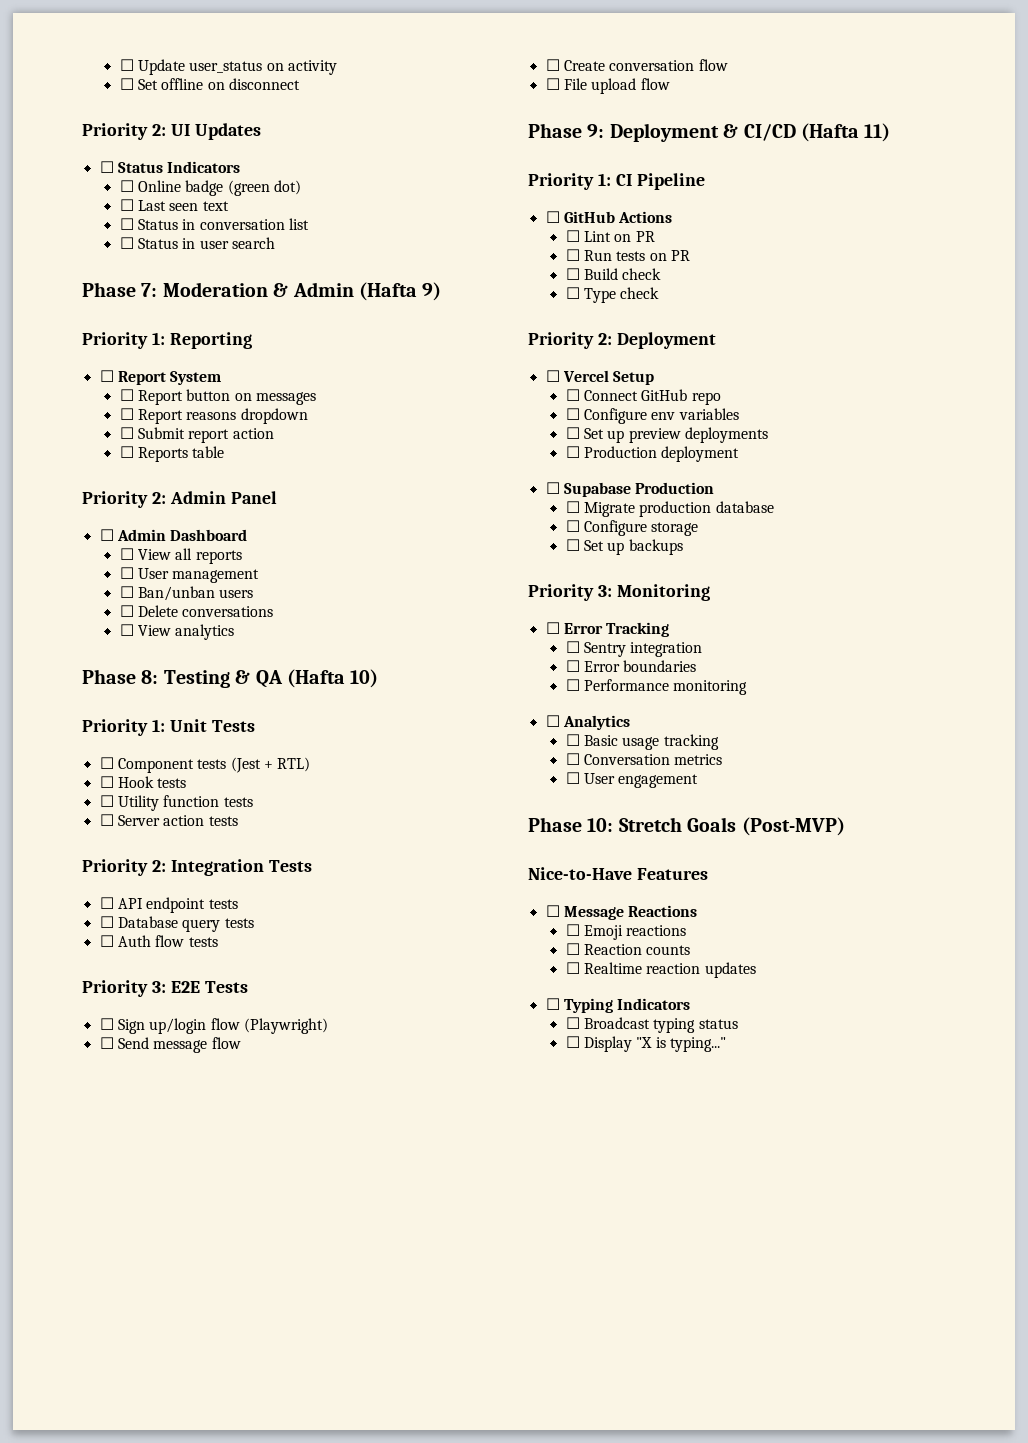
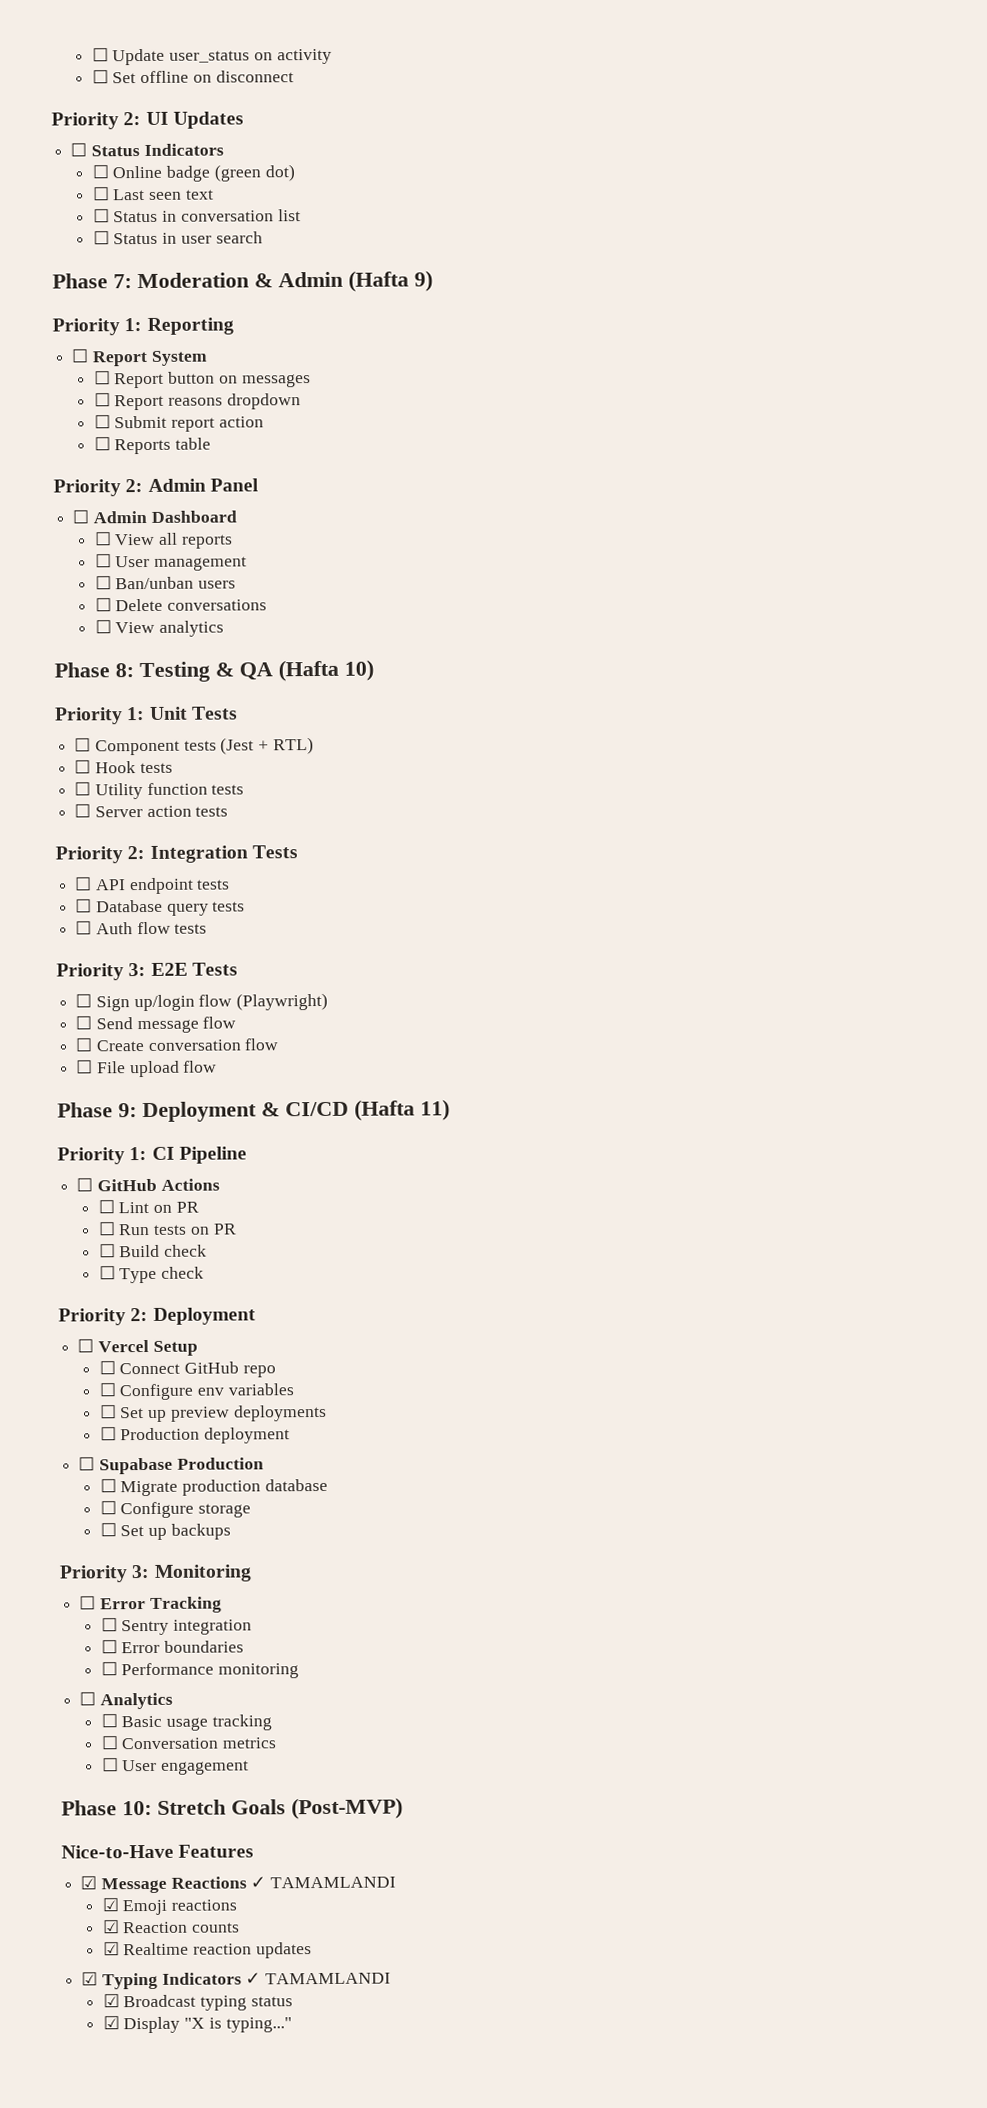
- ☐ Message Reactions
- ☐ Emoji reactions
+ ☑ Message Reactions ✓ TAMAMLANDI
+ ☑ Emoji reactions
- ☐ Reaction counts
+ ☑ Reaction counts
- ☐ Realtime reaction updates
+ ☑ Realtime reaction updates
- ☐ Typing Indicators
- ☐ Broadcast typing status
+ ☑ Typing Indicators ✓ TAMAMLANDI
+ ☑ Broadcast typing status
- ☐ Display "X is typing..."
+ ☑ Display "X is typing..."

